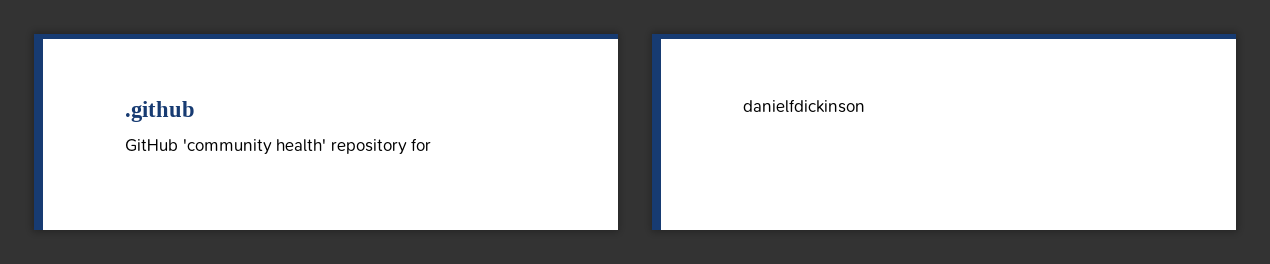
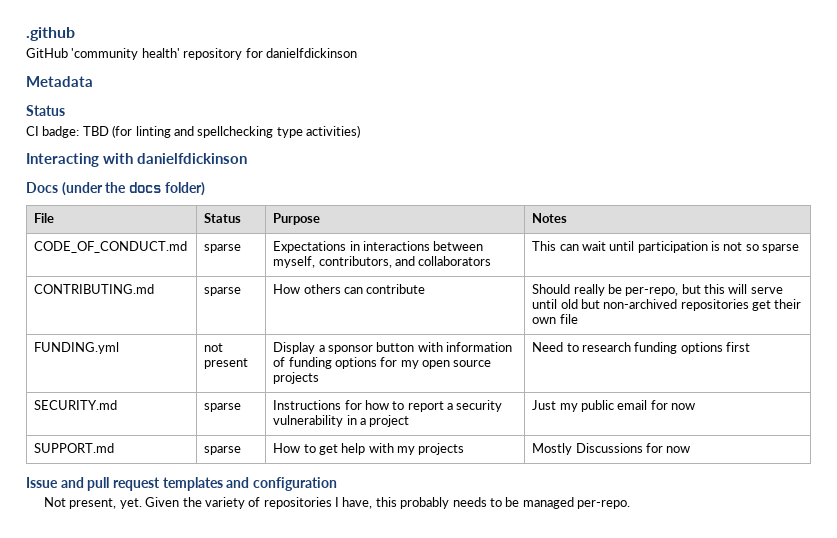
+ Metadata
+ Status
+ CI badge: TBD (for linting and spellchecking type activities)
+ Interacting with danielfdickinson
+ Docs (under the docs folder)
+ File | Status | Purpose | Notes
+ CODE_OF_CONDUCT.md | sparse | Expectations in interactions between myself, contributors, and collaborators | This can wait until participation is not so sparse
+ CONTRIBUTING.md | sparse | How others can contribute | Should really be per-repo, but this will serve until old but non-archived repositories get their own file
+ FUNDING.yml | not present | Display a sponsor button with information of funding options for my open source projects | Need to research funding options first
+ SECURITY.md | sparse | Instructions for how to report a security vulnerability in a project | Just my public email for now
+ SUPPORT.md | sparse | How to get help with my projects | Mostly Discussions for now
+ Issue and pull request templates and configuration
+ Not present, yet. Given the variety of repositories I have, this probably needs to be managed per-repo.

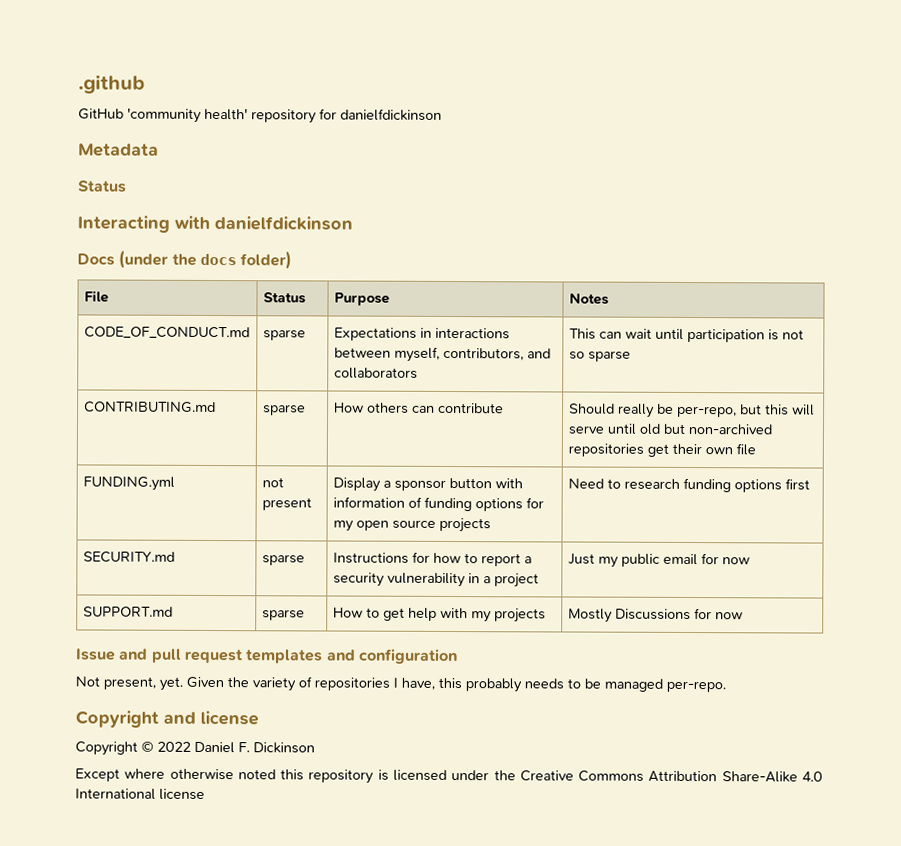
- CI badge: TBD (for linting and spellchecking type activities)
+ Copyright and license
+ Copyright © 2022 Daniel F. Dickinson
+ Except where otherwise noted this repository is licensed under the Creative Commons Attribution Share-Alike 4.0 International license

